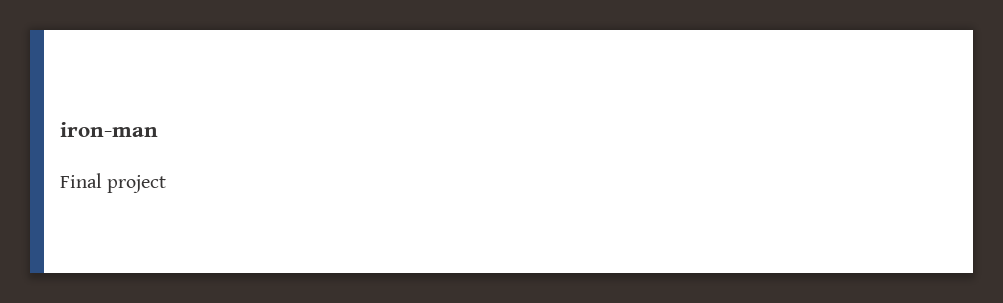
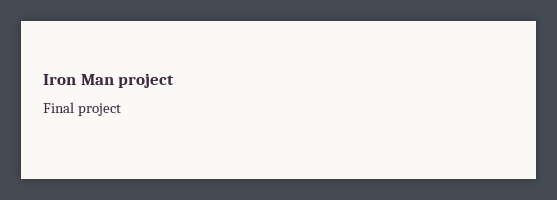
- iron-man
+ Iron Man project

